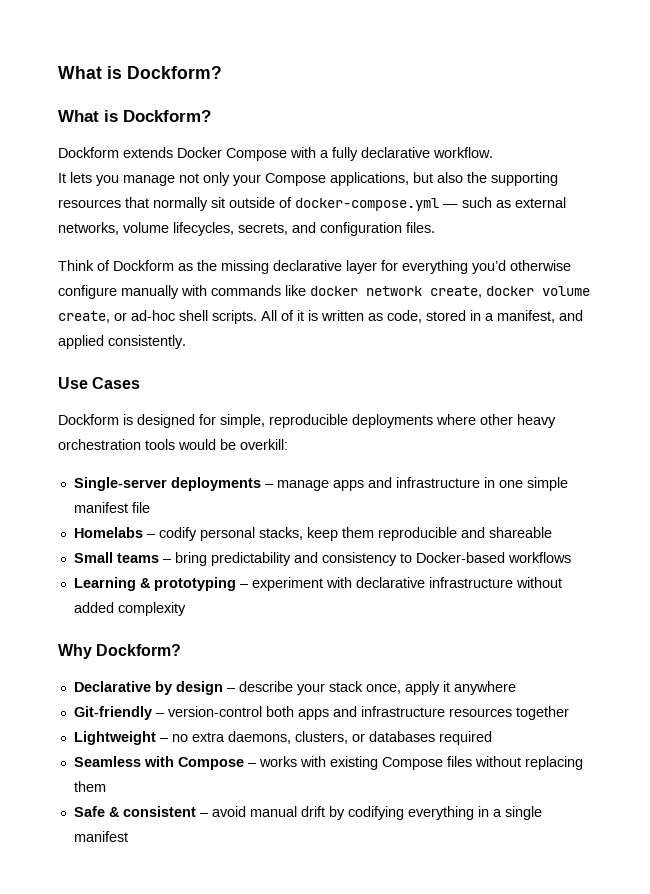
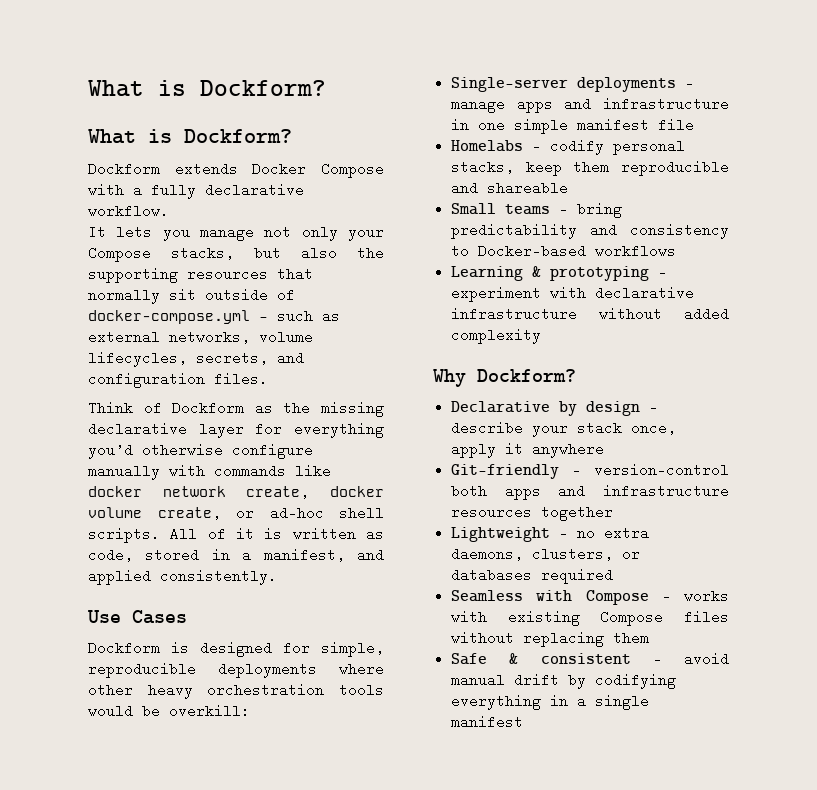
- It lets you manage not only your Compose applications, but also the supporting resources that normally sit outside of docker-compose.yml — such as external networks, volume lifecycles, secrets, and configuration files.
+ It lets you manage not only your Compose stacks, but also the supporting resources that normally sit outside of docker-compose.yml — such as external networks, volume lifecycles, secrets, and configuration files.

